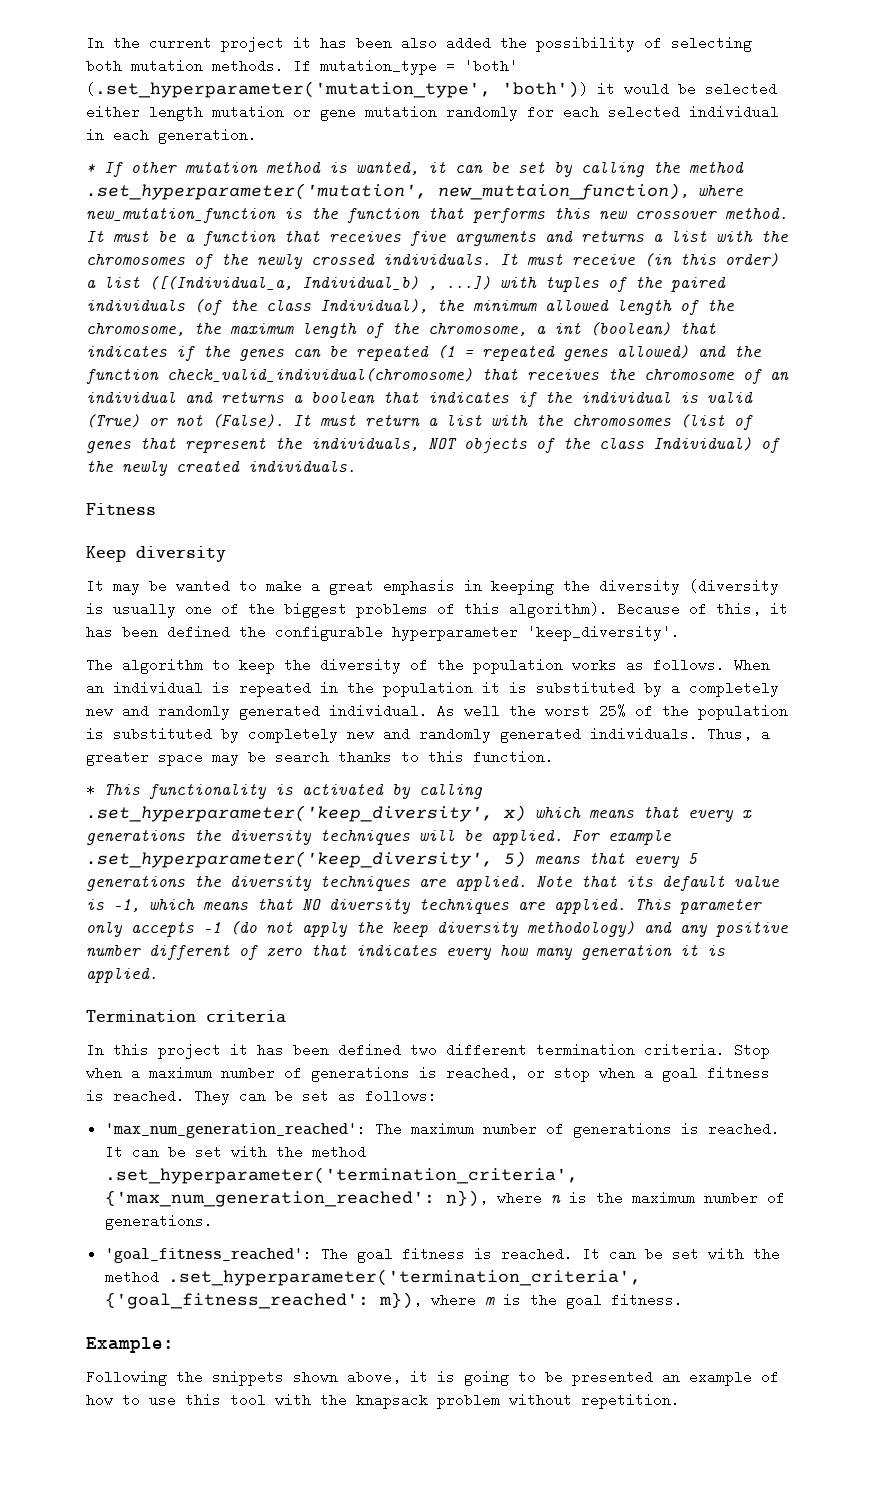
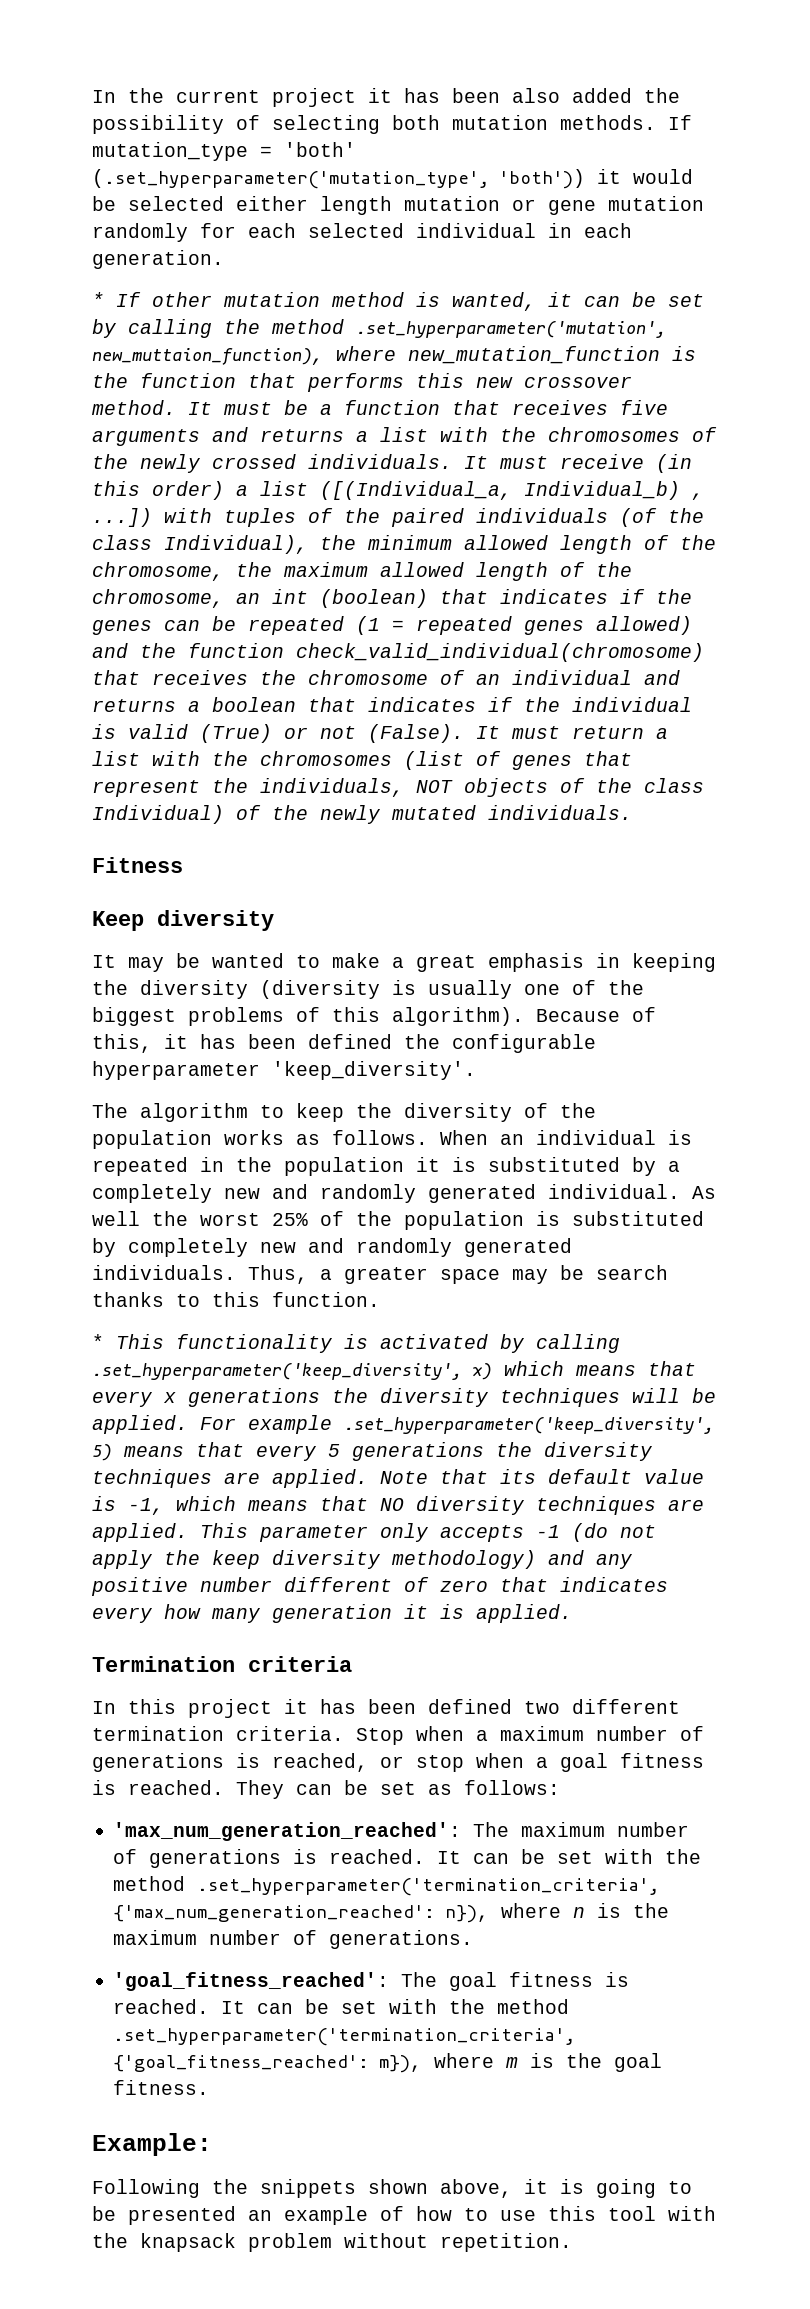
- It must receive (in this order) a list ([(Individual_a, Individual_b) , ...]) with tuples of the paired individuals (of the class Individual), the minimum allowed length of the chromosome, the maximum length of the chromosome, a int (boolean) that indicates if the genes can be repeated (1 = repeated genes allowed) and the function check_valid_individual(chromosome) that receives the chromosome of an individual and returns a boolean that indicates if the individual is valid (True) or not (False).
+ It must receive (in this order) a list ([(Individual_a, Individual_b) , ...]) with tuples of the paired individuals (of the class Individual), the minimum allowed length of the chromosome, the maximum allowed length of the chromosome, an int (boolean) that indicates if the genes can be repeated (1 = repeated genes allowed) and the function check_valid_individual(chromosome) that receives the chromosome of an individual and returns a boolean that indicates if the individual is valid (True) or not (False).
- It must return a list with the chromosomes (list of genes that represent the individuals, NOT objects of the class Individual) of the newly created individuals.
+ It must return a list with the chromosomes (list of genes that represent the individuals, NOT objects of the class Individual) of the newly mutated individuals.

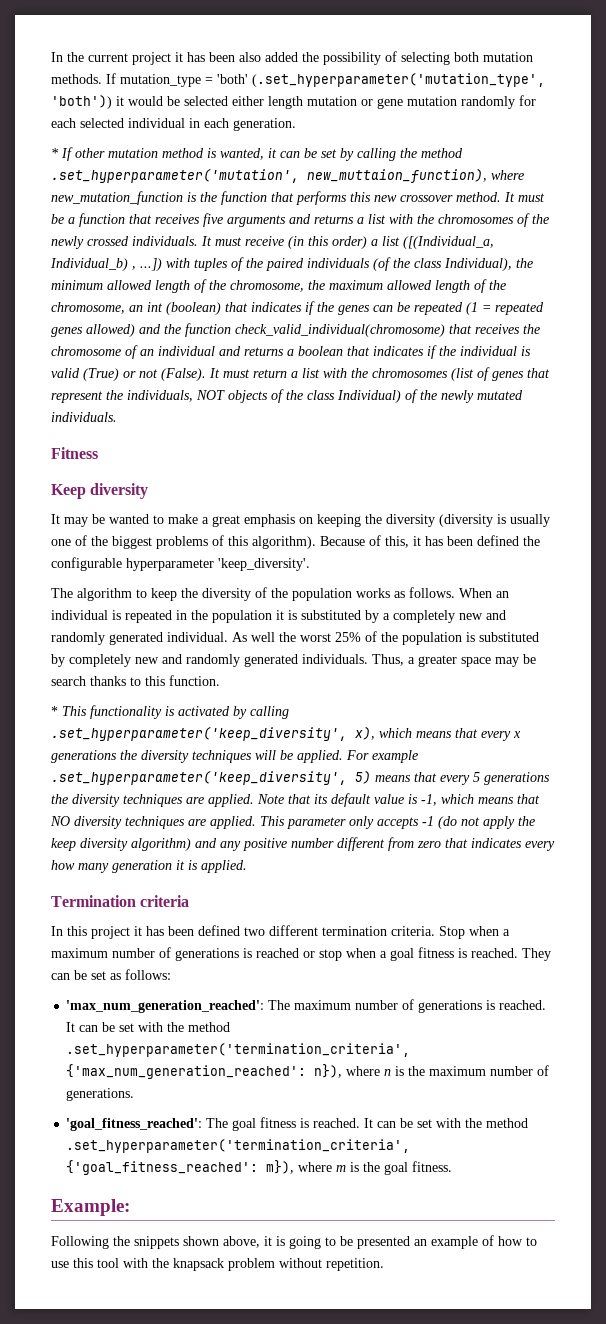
- It may be wanted to make a great emphasis in keeping the diversity (diversity is usually one of the biggest problems of this algorithm).
+ It may be wanted to make a great emphasis on keeping the diversity (diversity is usually one of the biggest problems of this algorithm).
- * This functionality is activated by calling .set_hyperparameter('keep_diversity', x) which means that every x generations the diversity techniques will be applied.
+ * This functionality is activated by calling .set_hyperparameter('keep_diversity', x), which means that every x generations the diversity techniques will be applied.
- This parameter only accepts -1 (do not apply the keep diversity methodology) and any positive number different of zero that indicates every how many generation it is applied.
+ This parameter only accepts -1 (do not apply the keep diversity algorithm) and any positive number different from zero that indicates every how many generation it is applied.
- Stop when a maximum number of generations is reached, or stop when a goal fitness is reached.
+ Stop when a maximum number of generations is reached or stop when a goal fitness is reached.

